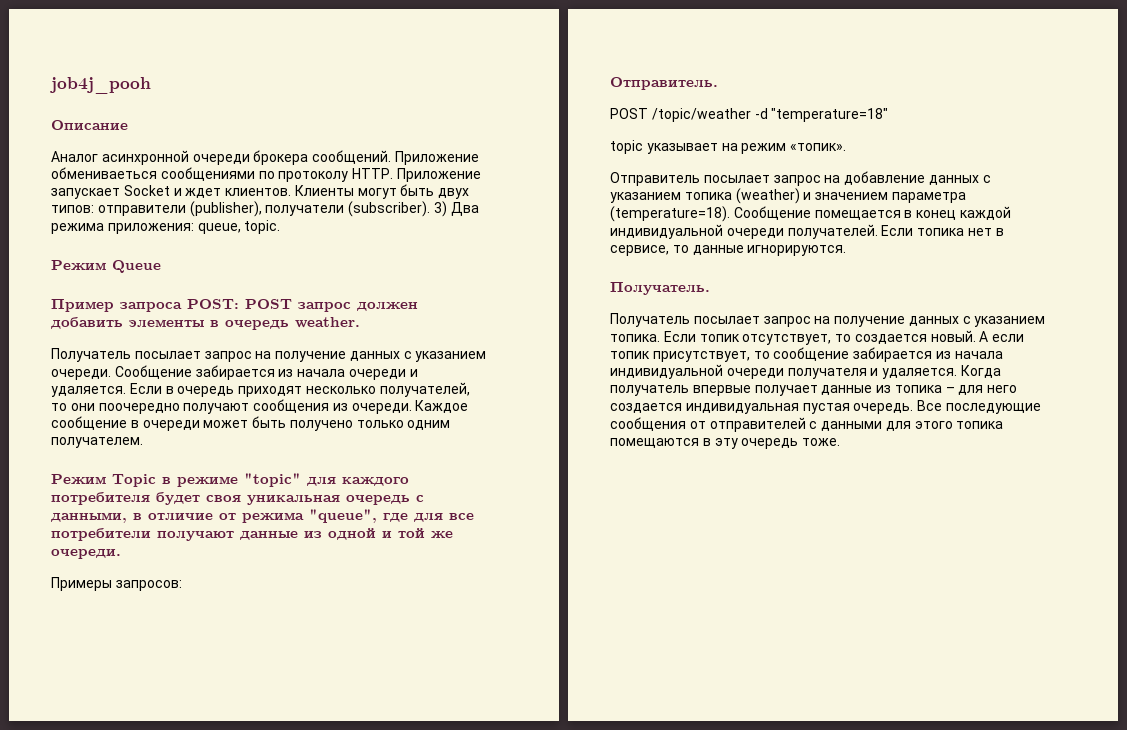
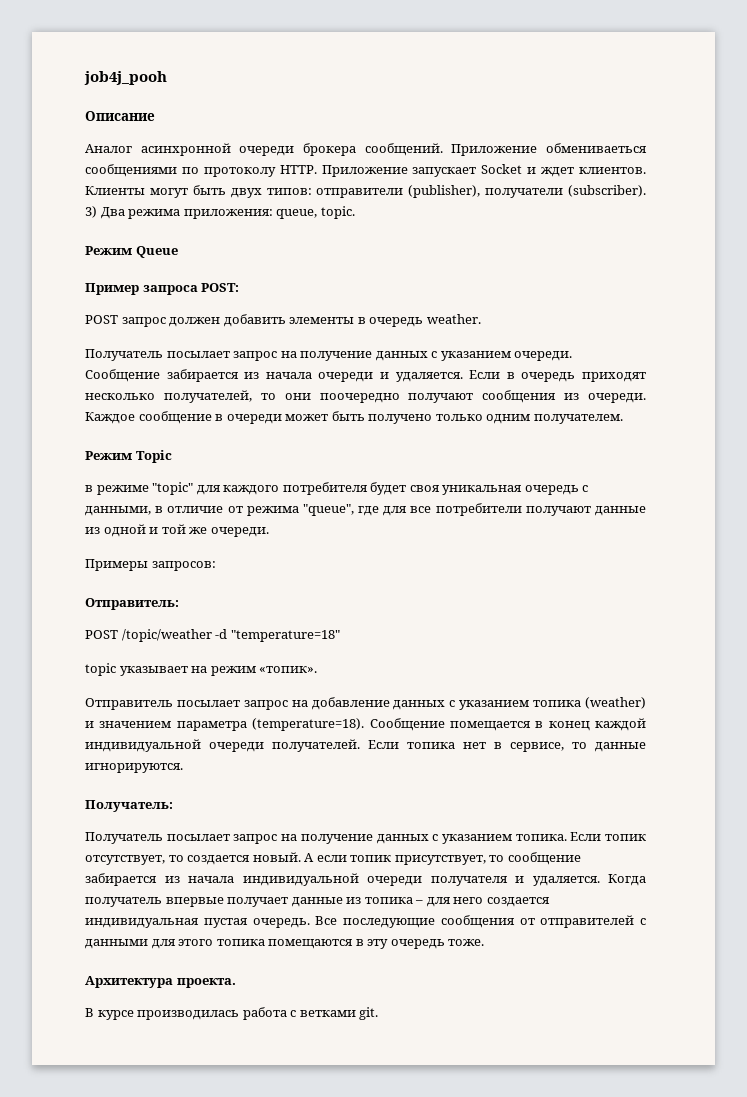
- Пример запроса POST: POST запрос должен добавить элементы в очередь weather.
+ Пример запроса POST:
+ POST запрос должен добавить элементы в очередь weather.
- Режим Topic в режиме "topic" для каждого потребителя будет своя уникальная очередь с данными, в отличие от режима "queue", где для все потребители получают данные из одной и той же очереди.
+ Режим Topic
+ в режиме "topic" для каждого потребителя будет своя уникальная очередь с данными, в отличие от режима "queue", где для все потребители получают данные из одной и той же очереди.
- Отправитель.
+ Отправитель:
- Получатель.
+ Получатель:
+ Архитектура проекта.
+ В курсе производилась работа с ветками git.

